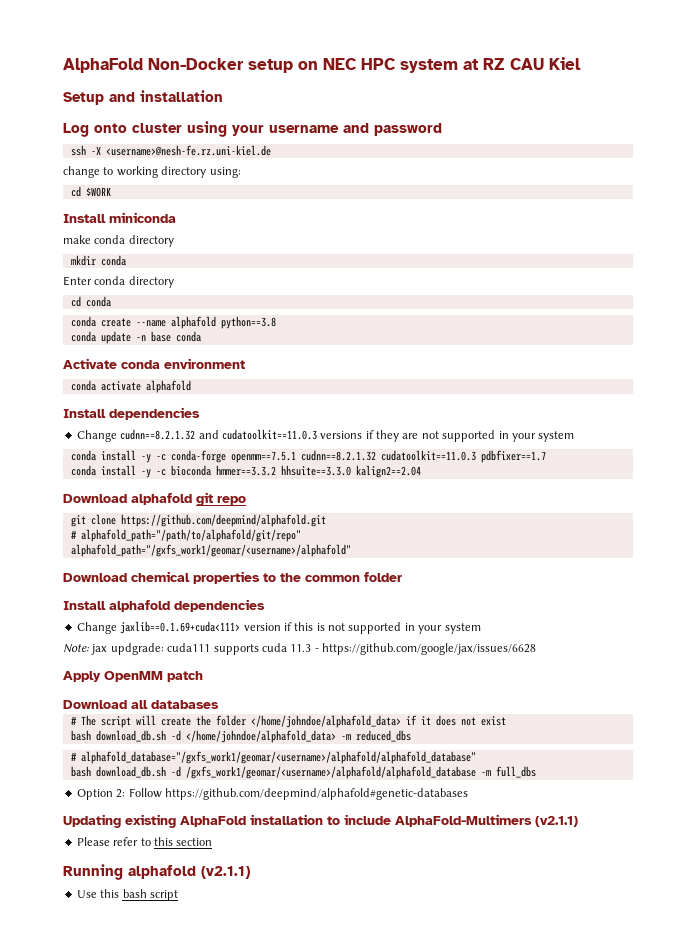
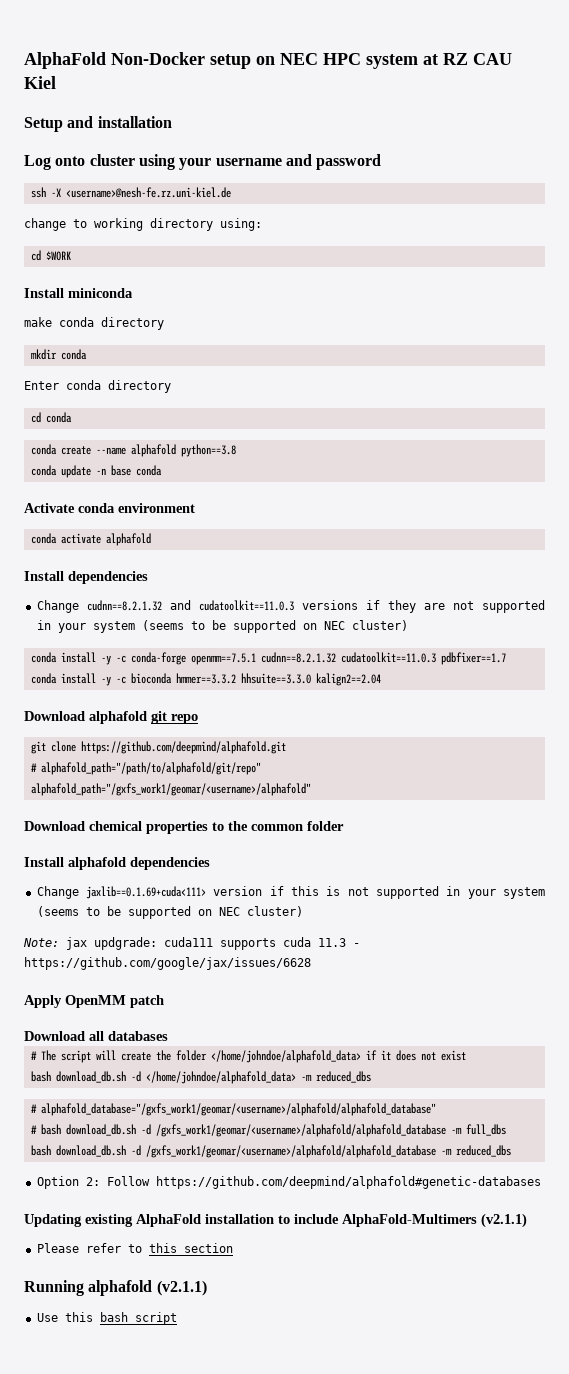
- Change cudnn==8.2.1.32 and cudatoolkit==11.0.3 versions if they are not supported in your system
+ Change cudnn==8.2.1.32 and cudatoolkit==11.0.3 versions if they are not supported in your system (seems to be supported on NEC cluster)
- Change jaxlib==0.1.69+cuda<111> version if this is not supported in your system
+ Change jaxlib==0.1.69+cuda<111> version if this is not supported in your system (seems to be supported on NEC cluster)
- bash download_db.sh -d /gxfs_work1/geomar/<username>/alphafold/alphafold_database -m full_dbs
+ # bash download_db.sh -d /gxfs_work1/geomar/<username>/alphafold/alphafold_database -m full_dbs
+ bash download_db.sh -d /gxfs_work1/geomar/<username>/alphafold/alphafold_database -m reduced_dbs

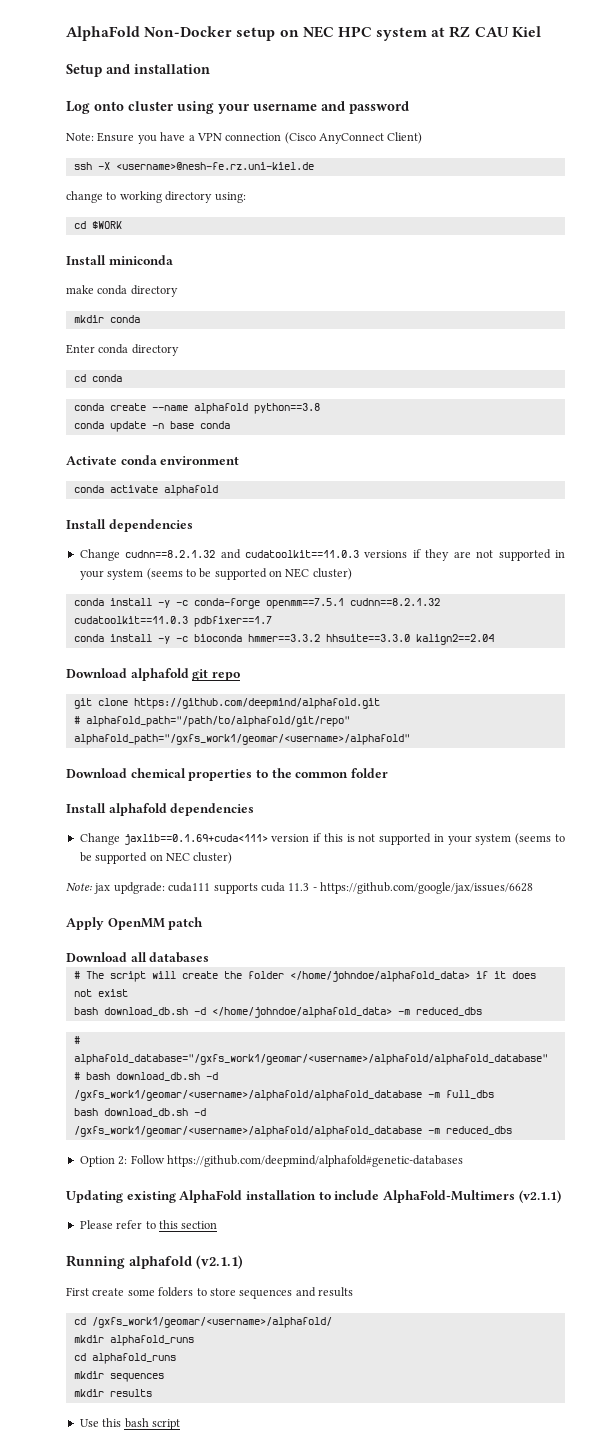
+ Note: Ensure you have a VPN connection (Cisco AnyConnect Client)
+ First create some folders to store sequences and results
+ cd /gxfs_work1/geomar/<username>/alphafold/
+ mkdir alphafold_runs
+ cd alphafold_runs
+ mkdir sequences
+ mkdir results

